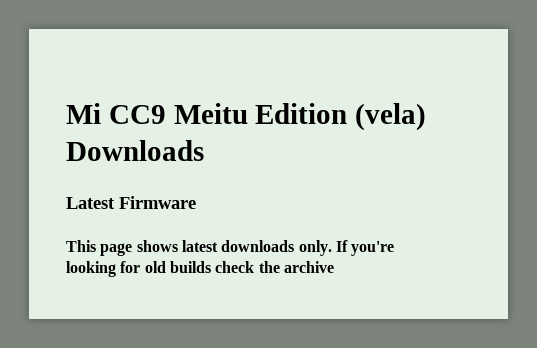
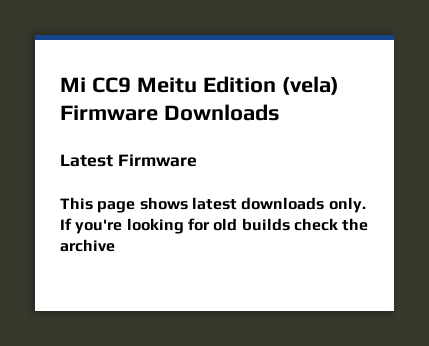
- Mi CC9 Meitu Edition (vela) Downloads
+ Mi CC9 Meitu Edition (vela) Firmware Downloads

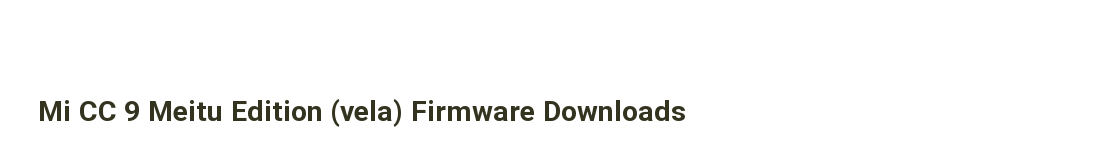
- Mi CC9 Meitu Edition (vela) Firmware Downloads
+ Mi CC 9 Meitu Edition (vela) Firmware Downloads
- Latest Firmware
- This page shows latest downloads only. If you're looking for old builds check the archive

